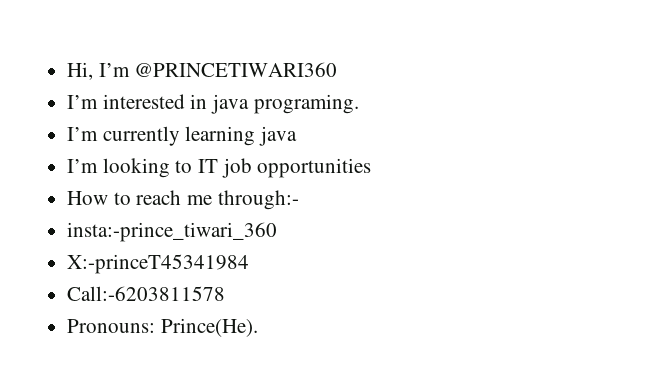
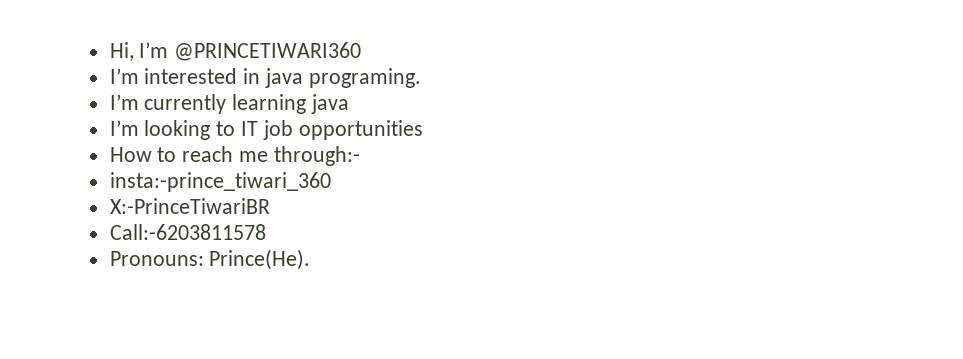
- X:-princeT45341984
+ X:-PrinceTiwariBR

